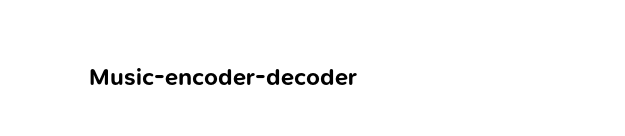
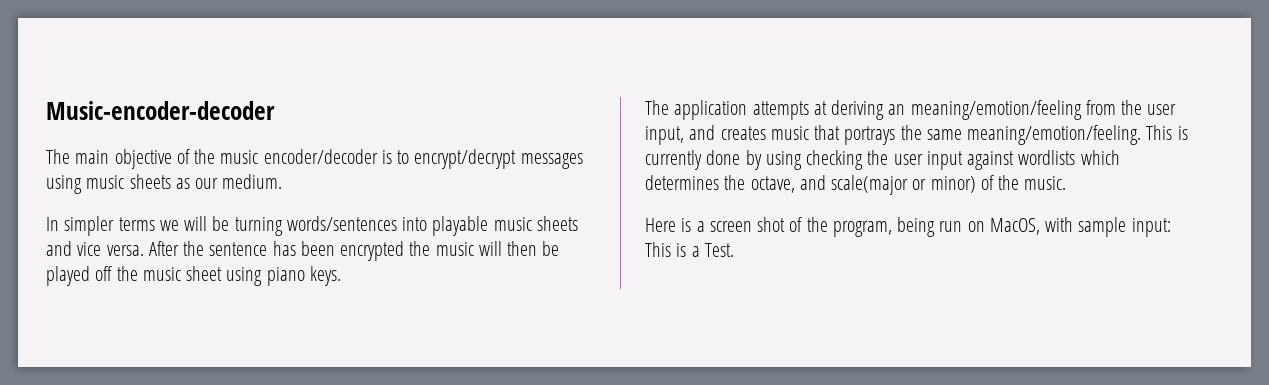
+ The main objective of the music encoder/decoder is to encrypt/decrypt messages using music sheets as our medium.
+ In simpler terms we will be turning words/sentences into playable music sheets and vice versa. After the sentence has been encrypted the music will then be played off the music sheet using piano keys.
+ The application attempts at deriving an meaning/emotion/feeling from the user input, and creates music that portrays the same meaning/emotion/feeling. This is currently done by using checking the user input against wordlists which determines the octave, and scale(major or minor) of the music.
+ Here is a screen shot of the program, being run on MacOS, with sample input: This is a Test.

